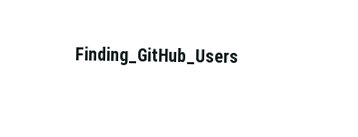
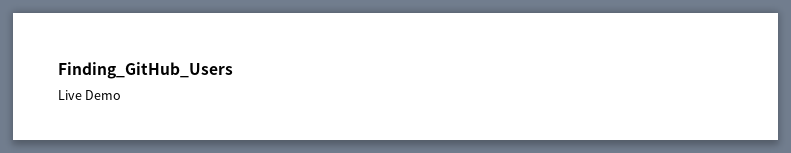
+ Live Demo

